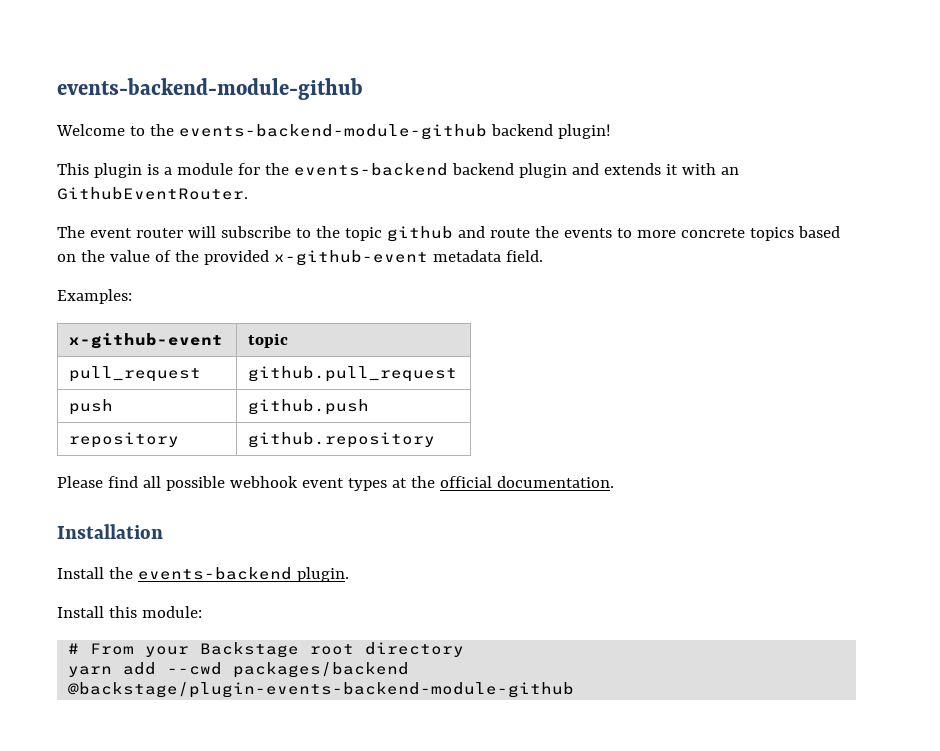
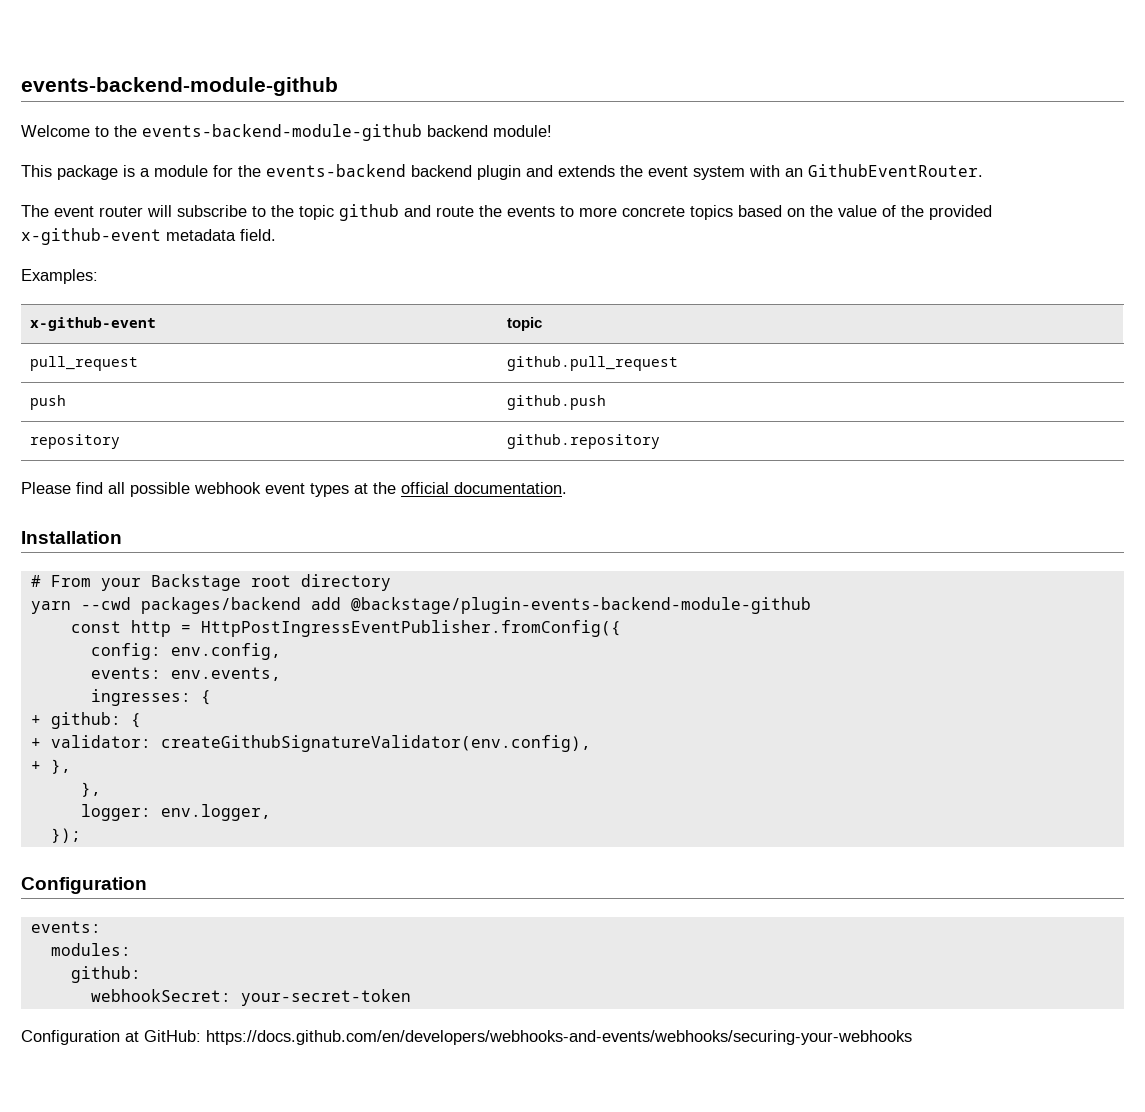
- Welcome to the events-backend-module-github backend plugin!
+ Welcome to the events-backend-module-github backend module!
- This plugin is a module for the events-backend backend plugin and extends it with an GithubEventRouter.
+ This package is a module for the events-backend backend plugin and extends the event system with an GithubEventRouter.
- Install the events-backend plugin.
- Install this module:
- yarn add --cwd packages/backend @backstage/plugin-events-backend-module-github
+ yarn --cwd packages/backend add @backstage/plugin-events-backend-module-github
+ const http = HttpPostIngressEventPublisher.fromConfig({
+ config: env.config,
+ events: env.events,
+ ingresses: {
+ + github: {
+ + validator: createGithubSignatureValidator(env.config),
+ + },
+ },
+ logger: env.logger,
+ });
+ Configuration
+ events:
+ modules:
+ github:
+ webhookSecret: your-secret-token
+ Configuration at GitHub: https://docs.github.com/en/developers/webhooks-and-events/webhooks/securing-your-webhooks

